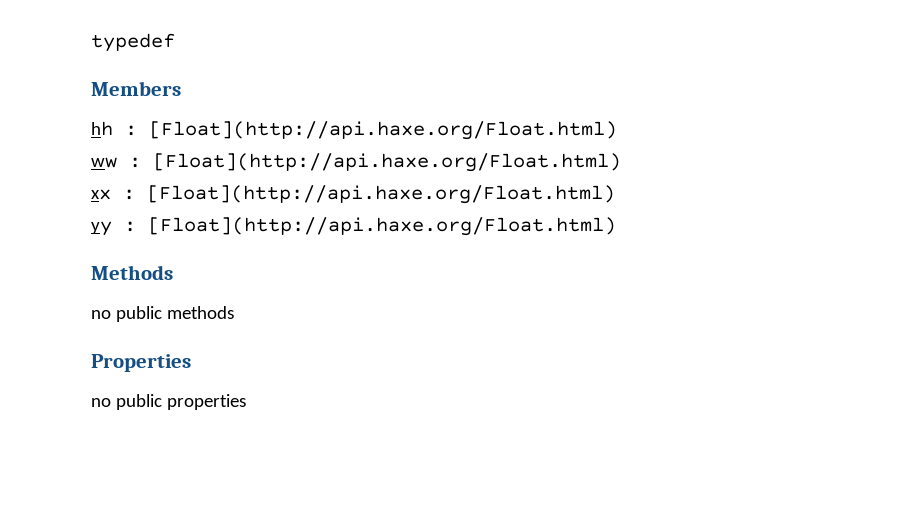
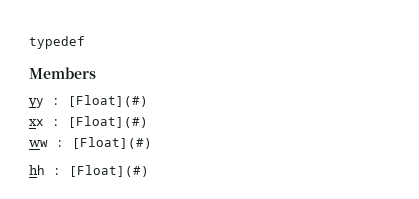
- hh : [Float](http://api.haxe.org/Float.html)
- ww : [Float](http://api.haxe.org/Float.html)
- xx : [Float](http://api.haxe.org/Float.html)
- yy : [Float](http://api.haxe.org/Float.html)
- Methods
- no public methods
- Properties
- no public properties
+ yy : [Float](#)
+ xx : [Float](#)
+ ww : [Float](#)
+ hh : [Float](#)

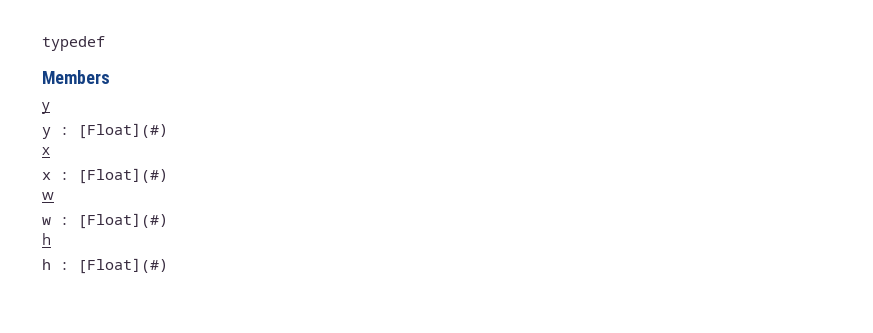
  Members
- yy : [Float](#)
- xx : [Float](#)
- ww : [Float](#)
- hh : [Float](#)
+ y
+ y : [Float](#)
+ x
+ x : [Float](#)
+ w
+ w : [Float](#)
+ h
+ h : [Float](#)

